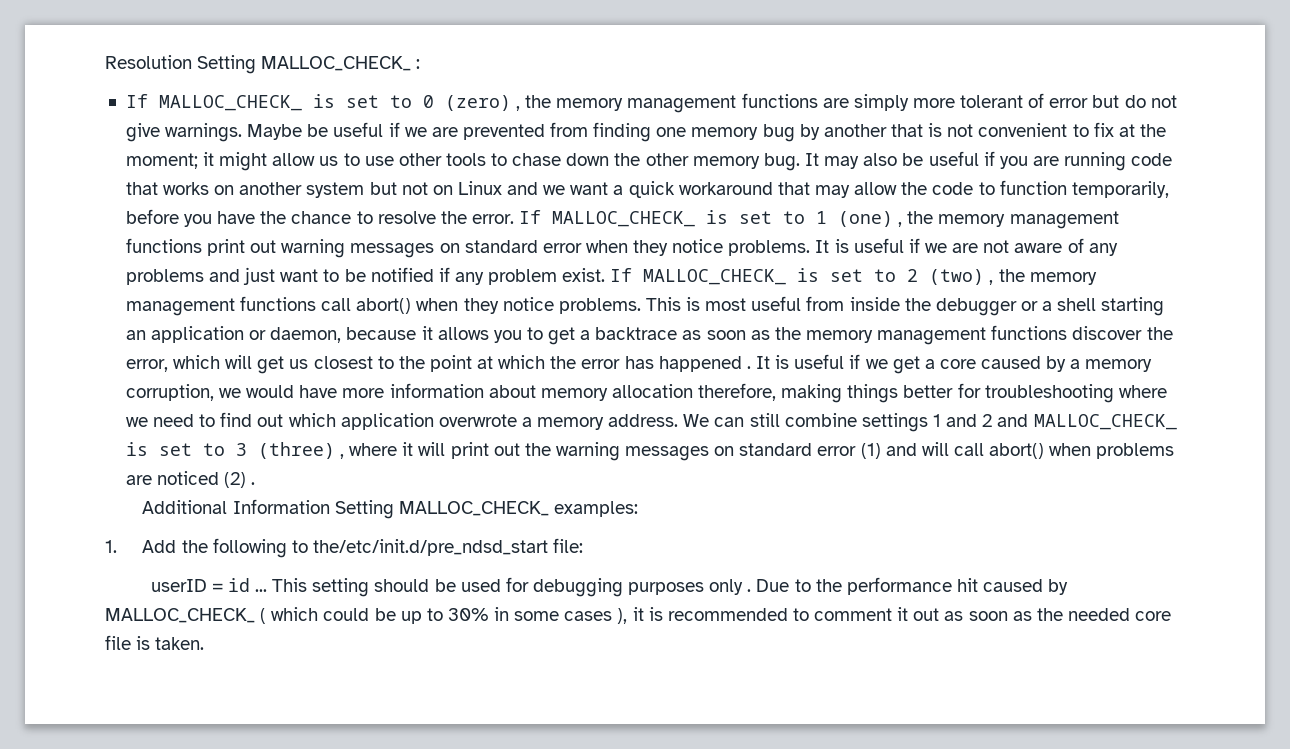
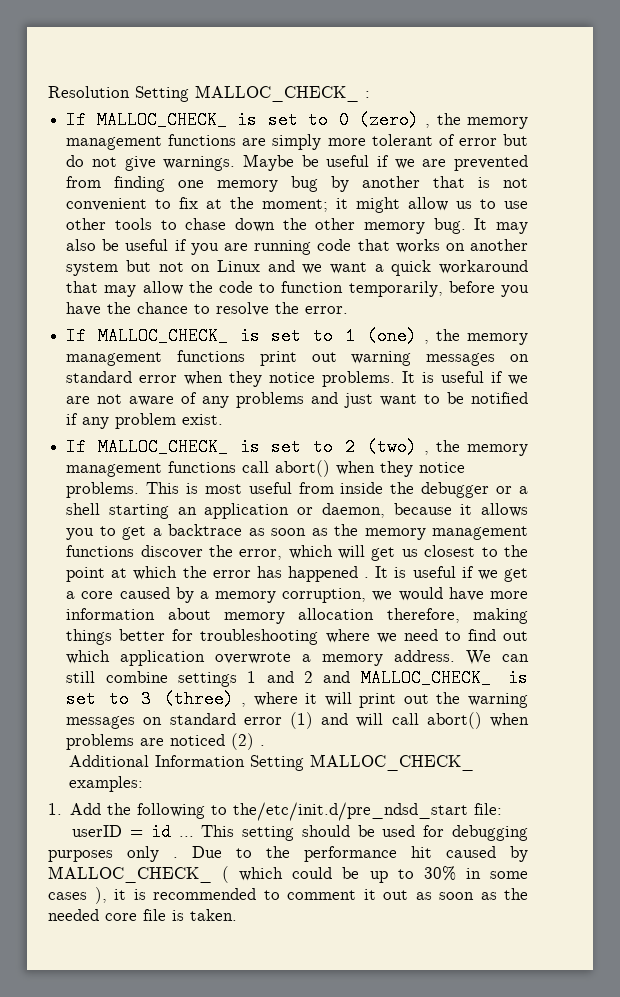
- It may also be useful if you are running code that works on another system but not on Linux and we want a quick workaround that may allow the code to function temporarily, before you have the chance to resolve the error. If MALLOC_CHECK_ is set to 1 (one) , the memory management functions print out warning messages on standard error when they notice problems.
+ It may also be useful if you are running code that works on another system but not on Linux and we want a quick workaround that may allow the code to function temporarily, before you have the chance to resolve the error.
+ If MALLOC_CHECK_ is set to 1 (one) , the memory management functions print out warning messages on standard error when they notice problems.
- It is useful if we are not aware of any problems and just want to be notified if any problem exist. If MALLOC_CHECK_ is set to 2 (two) , the memory management functions call abort() when they notice problems.
+ It is useful if we are not aware of any problems and just want to be notified if any problem exist.
+ If MALLOC_CHECK_ is set to 2 (two) , the memory management functions call abort() when they notice problems.

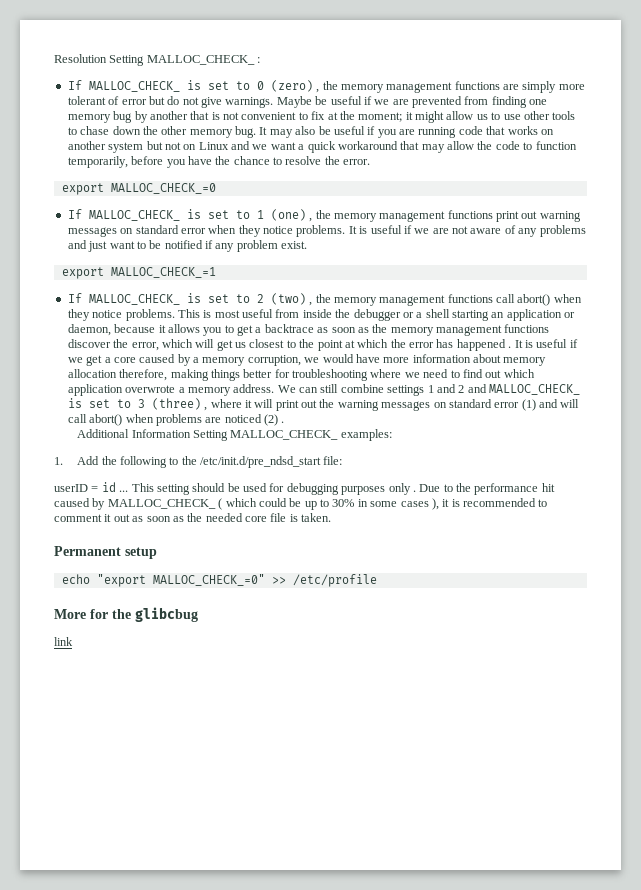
+ export MALLOC_CHECK_=0
+ export MALLOC_CHECK_=1
- 1. Add the following to the/etc/init.d/pre_ndsd_start file:
+ 1. Add the following to the /etc/init.d/pre_ndsd_start file:
+ Permanent setup
+ echo "export MALLOC_CHECK_=0" >> /etc/profile
+ More for the glibcbug
+ link

